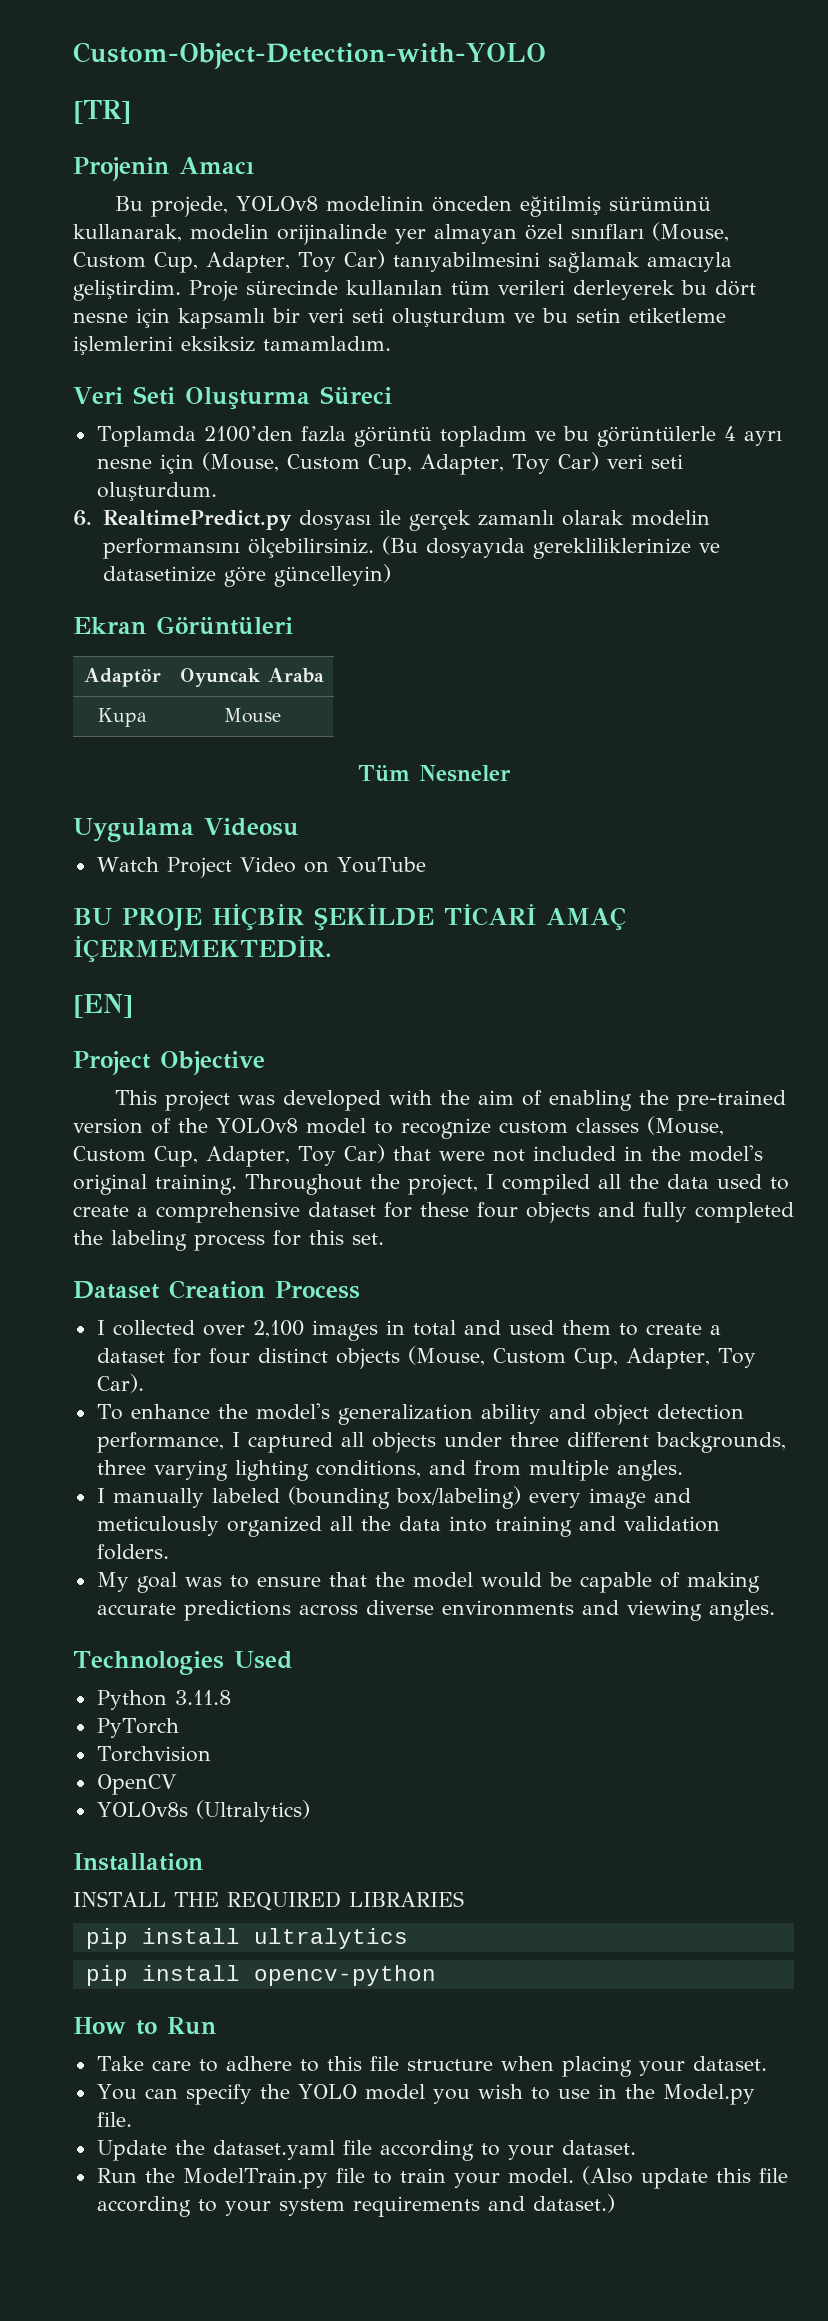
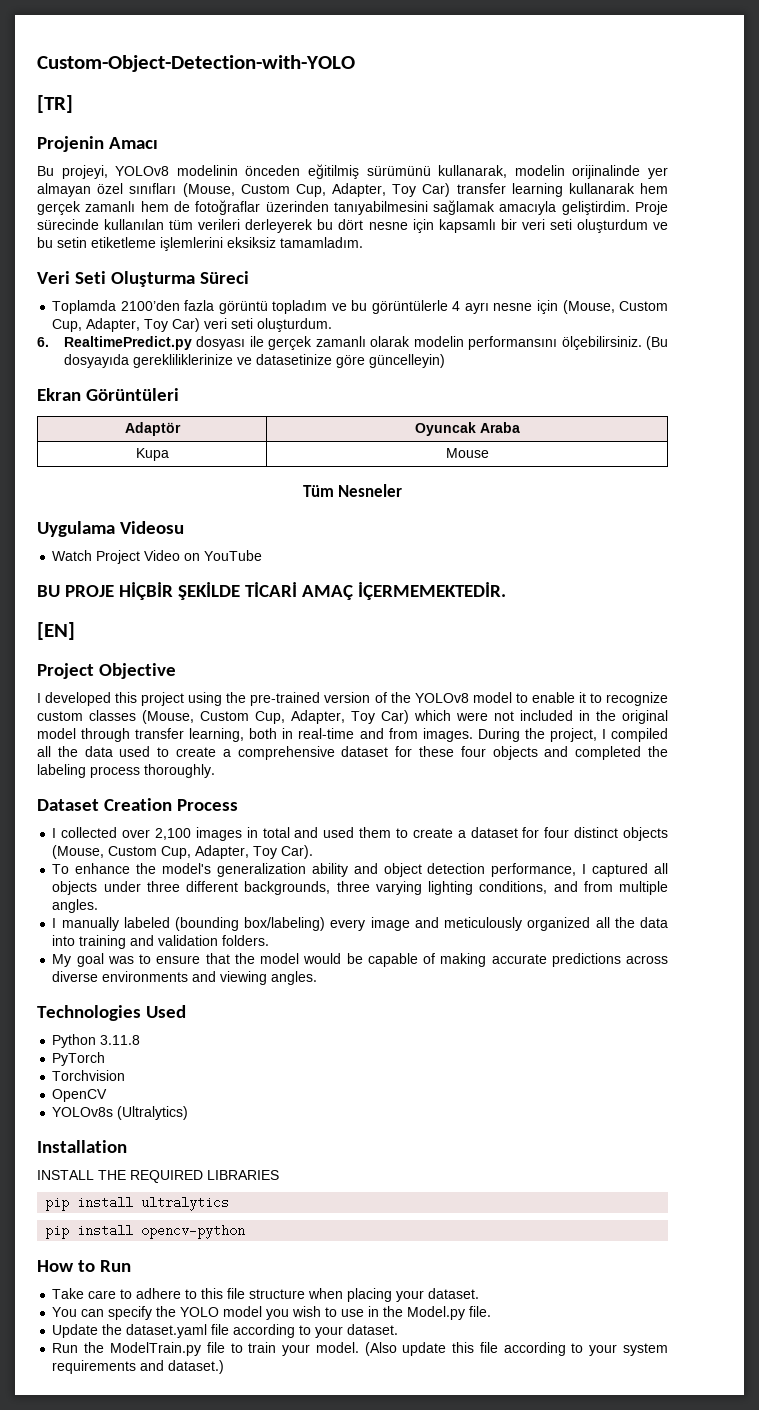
- Bu projede, YOLOv8 modelinin önceden eğitilmiş sürümünü kullanarak, modelin orijinalinde yer almayan özel sınıfları (Mouse, Custom Cup, Adapter, Toy Car) tanıyabilmesini sağlamak amacıyla geliştirdim.
+ Bu projeyi, YOLOv8 modelinin önceden eğitilmiş sürümünü kullanarak, modelin orijinalinde yer almayan özel sınıfları (Mouse, Custom Cup, Adapter, Toy Car) transfer learning kullanarak hem gerçek zamanlı hem de fotoğraflar üzerinden tanıyabilmesini sağlamak amacıyla geliştirdim.
- This project was developed with the aim of enabling the pre-trained version of the YOLOv8 model to recognize custom classes (Mouse, Custom Cup, Adapter, Toy Car) that were not included in the model's original training. Throughout the project, I compiled all the data used to create a comprehensive dataset for these four objects and fully completed the labeling process for this set.
+ I developed this project using the pre-trained version of the YOLOv8 model to enable it to recognize custom classes (Mouse, Custom Cup, Adapter, Toy Car) which were not included in the original model through transfer learning, both in real-time and from images. During the project, I compiled all the data used to create a comprehensive dataset for these four objects and completed the labeling process thoroughly.

